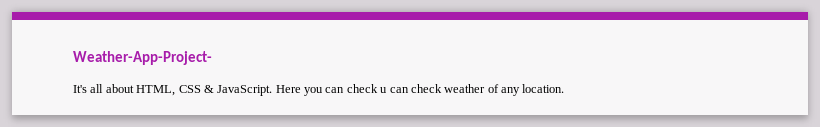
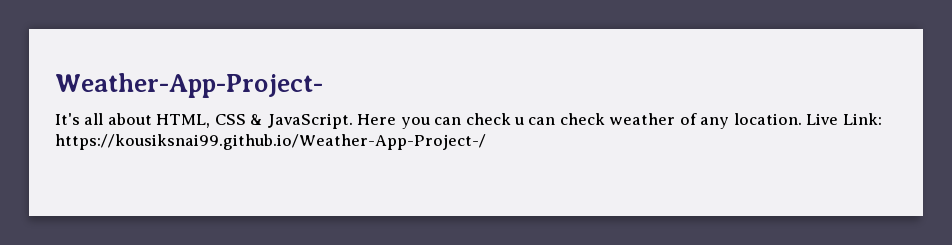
+ Live Link: https://kousiksnai99.github.io/Weather-App-Project-/

